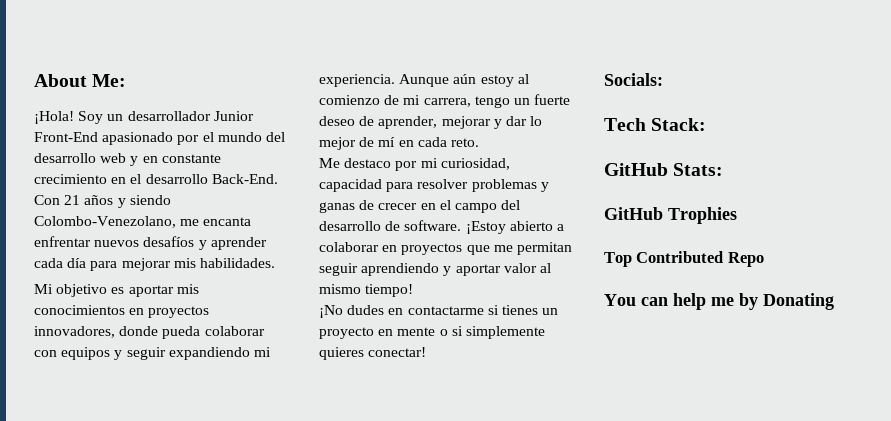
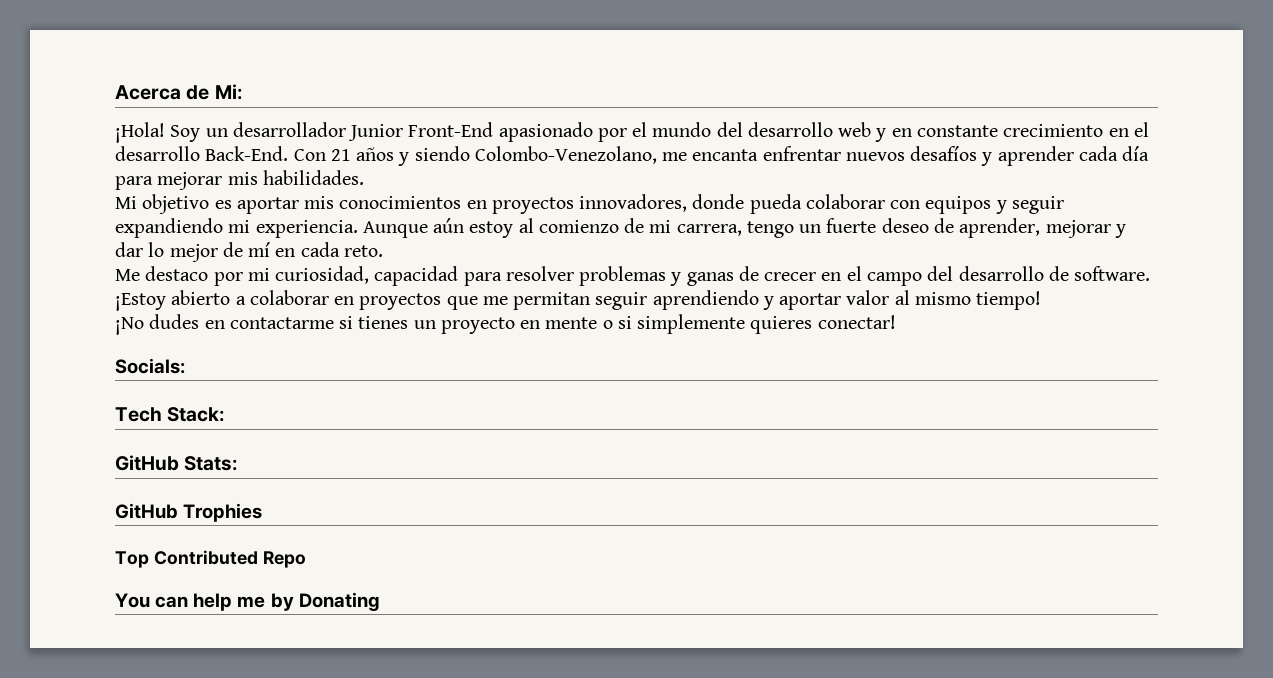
- About Me:
+ Acerca de Mi:

